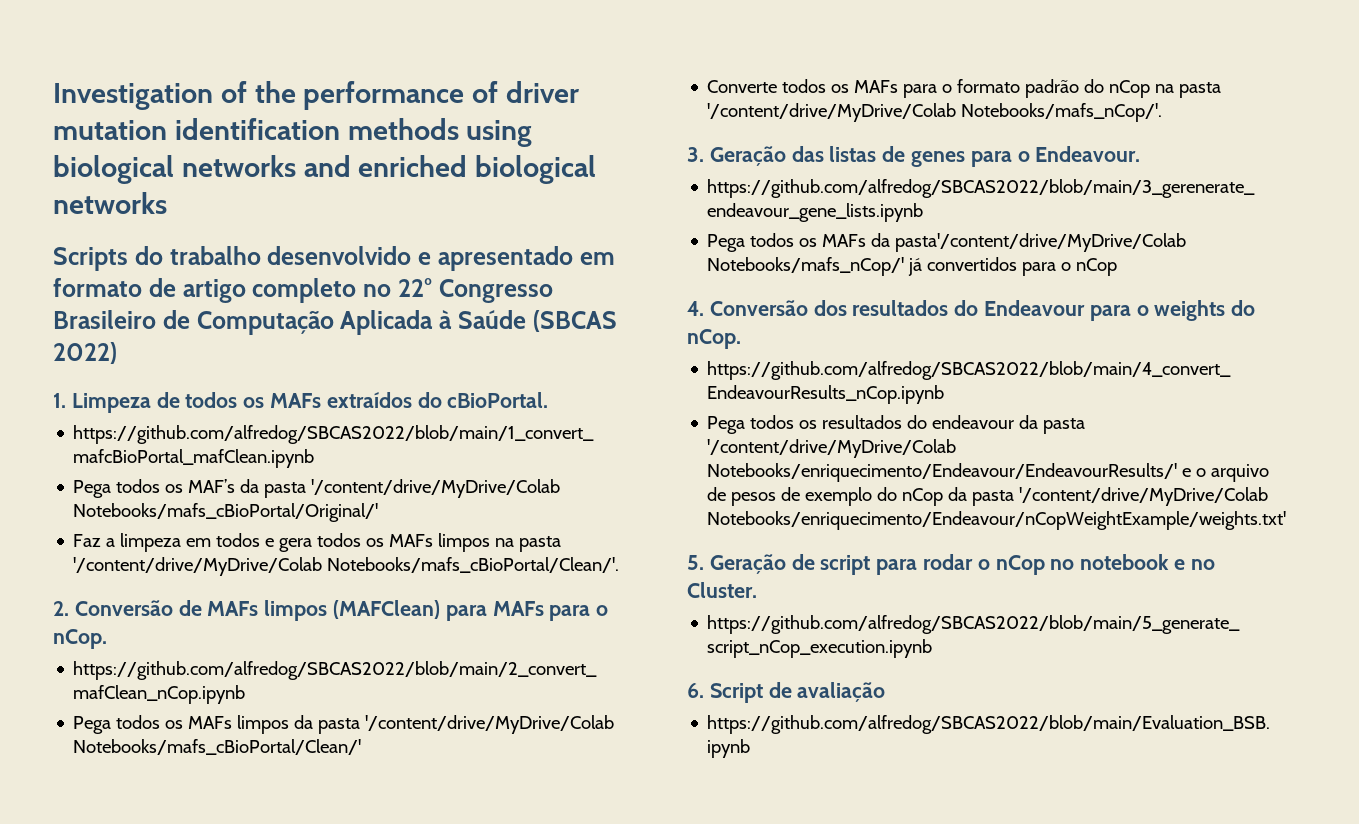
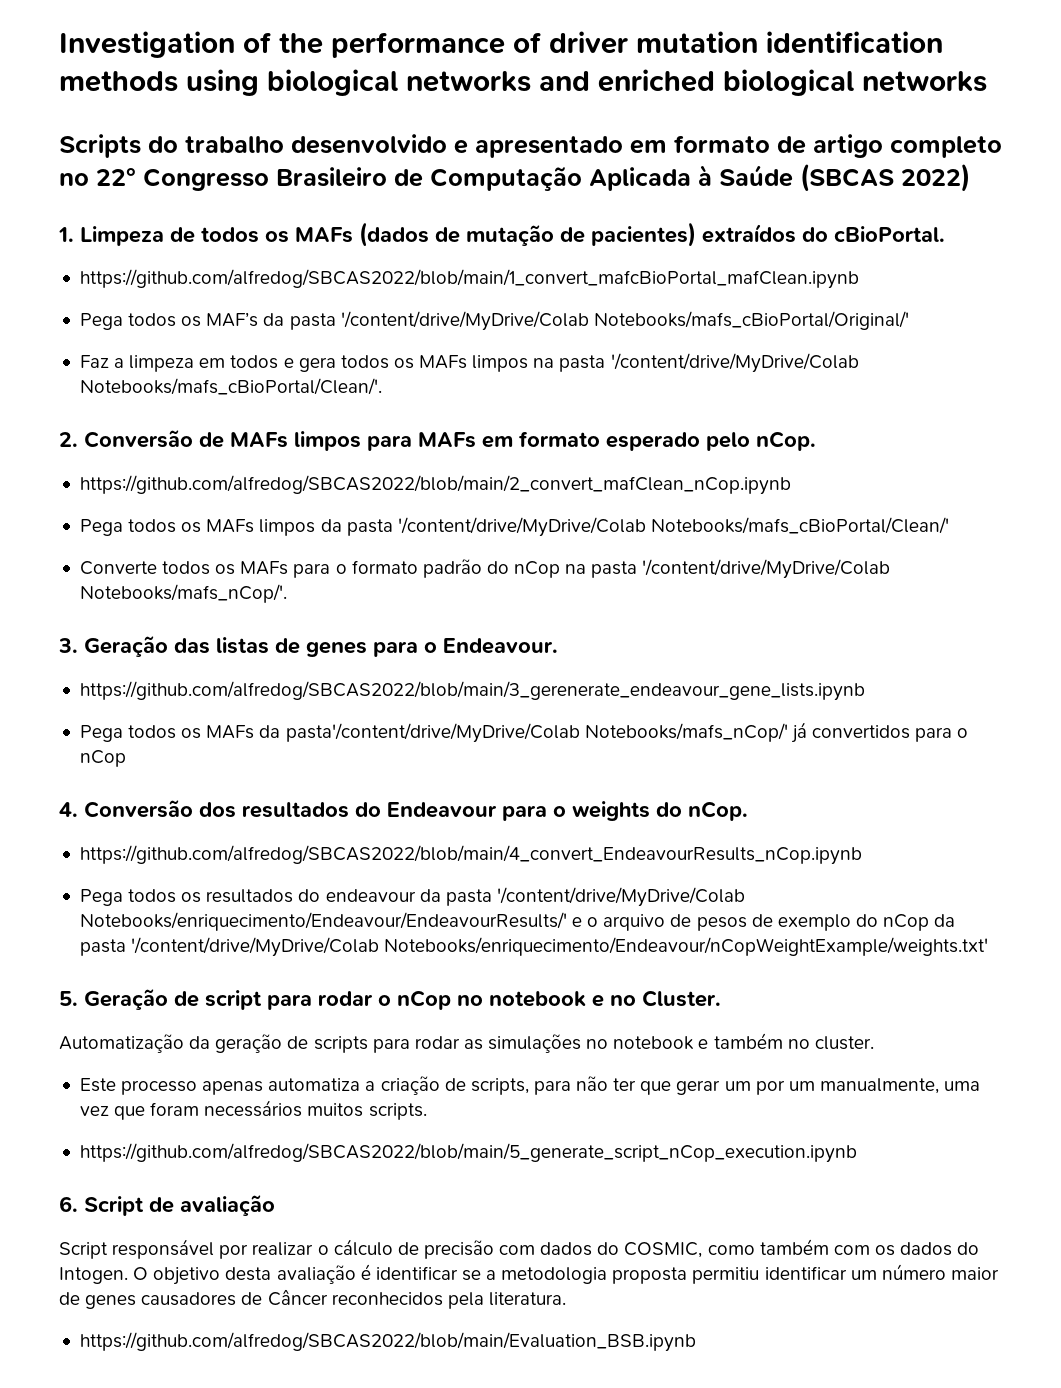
- 1. Limpeza de todos os MAFs extraídos do cBioPortal.
+ 1. Limpeza de todos os MAFs (dados de mutação de pacientes) extraídos do cBioPortal.
- 2. Conversão de MAFs limpos (MAFClean) para MAFs para o nCop.
+ 2. Conversão de MAFs limpos para MAFs em formato esperado pelo nCop.
+ Automatização da geração de scripts para rodar as simulações no notebook e também no cluster.
+ Este processo apenas automatiza a criação de scripts, para não ter que gerar um por um manualmente, uma vez que foram necessários muitos scripts.
+ Script responsável por realizar o cálculo de precisão com dados do COSMIC, como também com os dados do Intogen. O objetivo desta avaliação é identificar se a metodologia proposta permitiu identificar um número maior de genes causadores de Câncer reconhecidos pela literatura.

